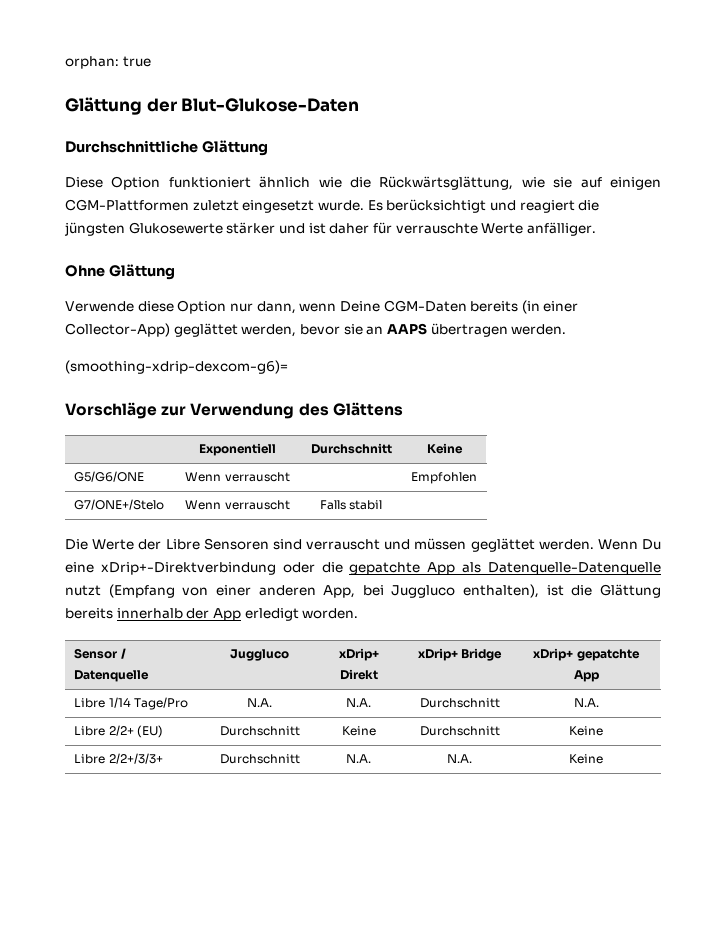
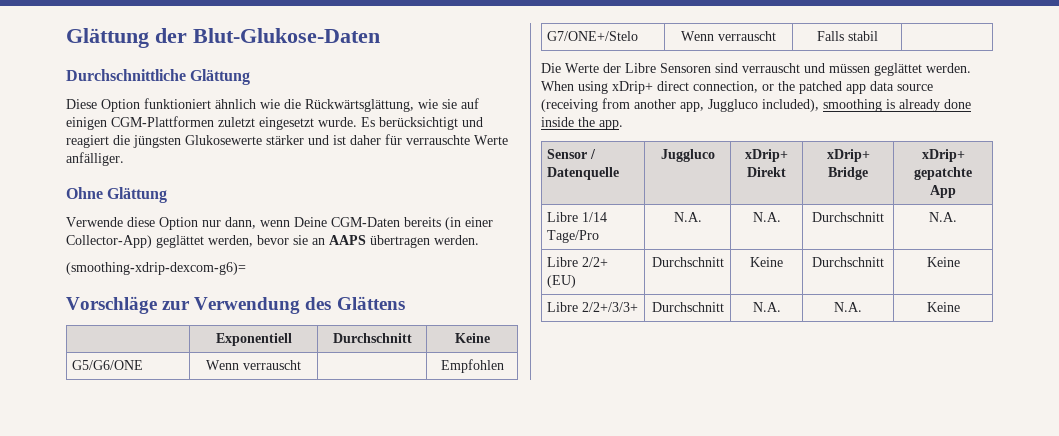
- orphan: true
- Wenn Du eine xDrip+-Direktverbindung oder die gepatchte App als Datenquelle-Datenquelle nutzt (Empfang von einer anderen App, bei Juggluco enthalten), ist die Glättung bereits innerhalb der App erledigt worden.
+ When using xDrip+ direct connection, or the patched app data source (receiving from another app, Juggluco included), smoothing is already done inside the app.

